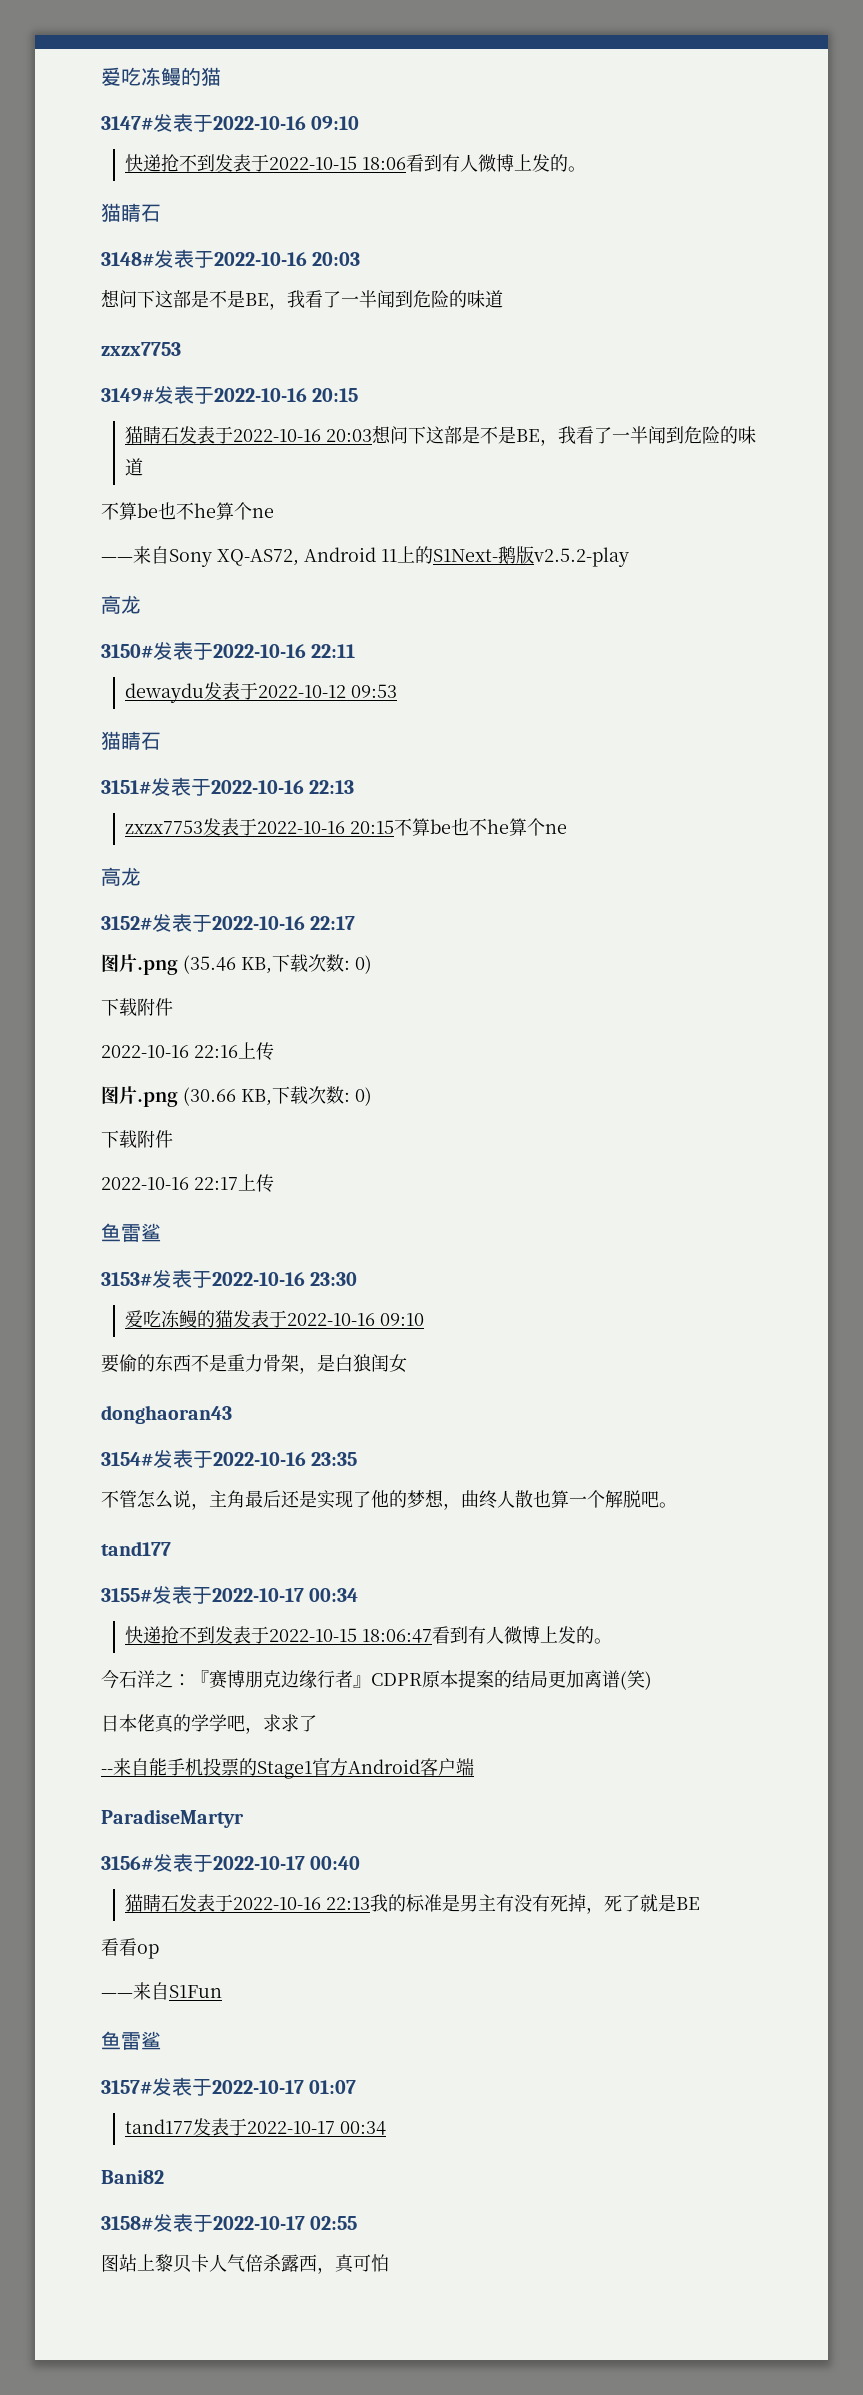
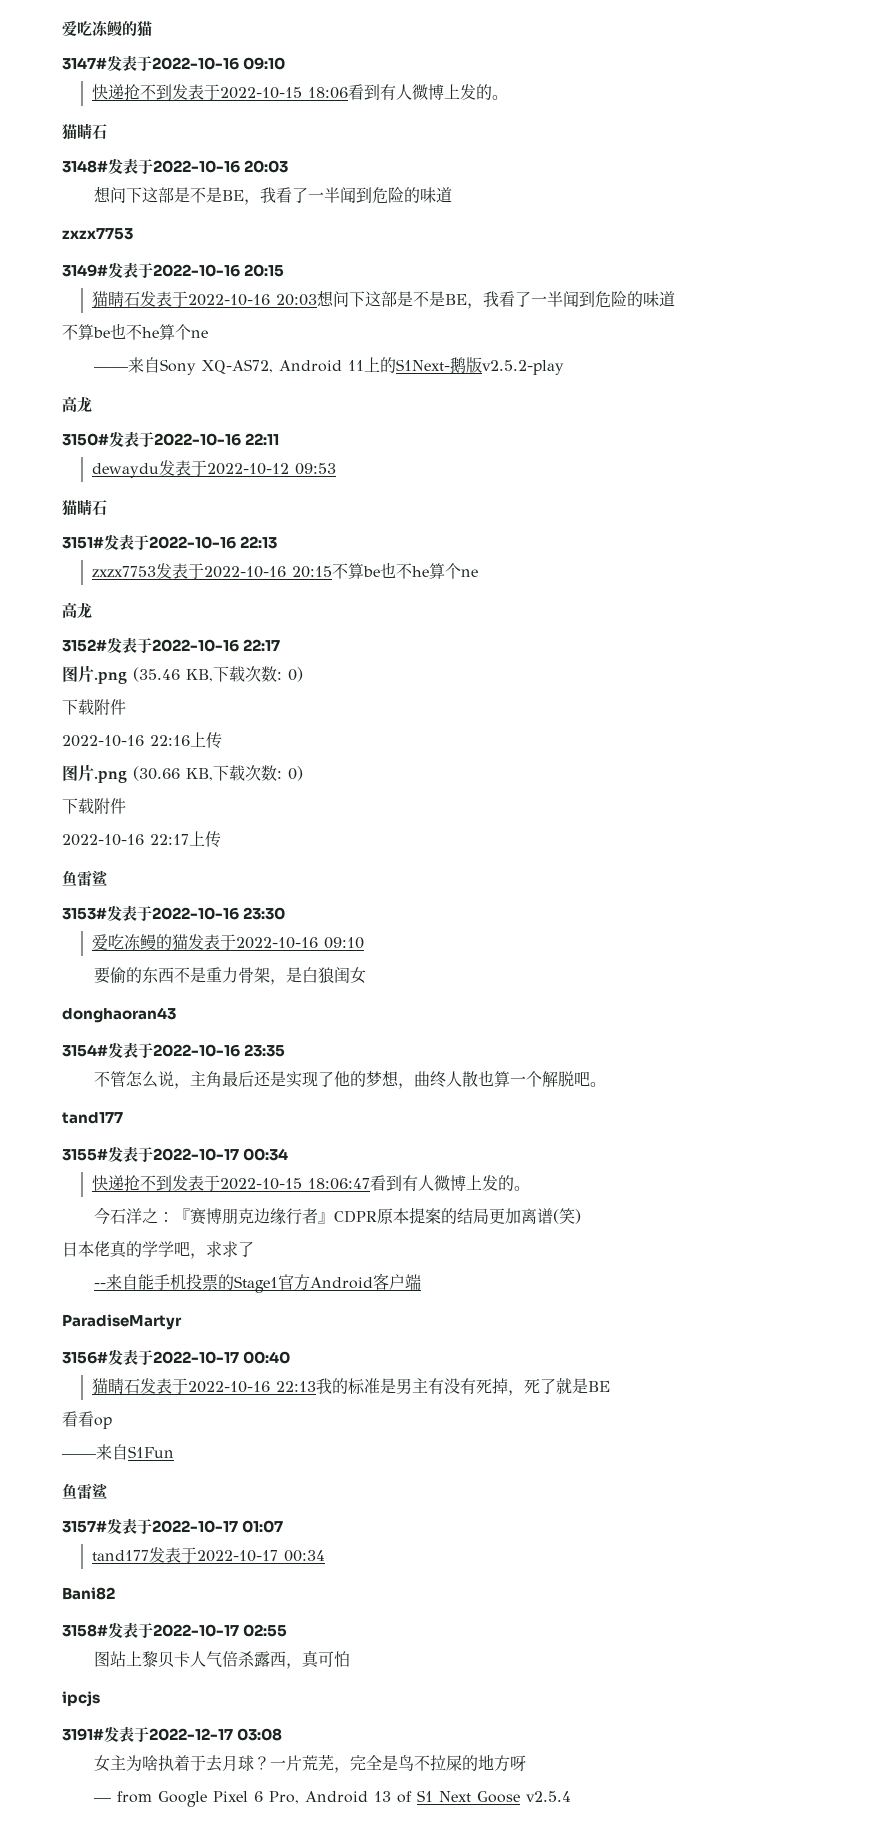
+ ipcjs
+ 3191#发表于2022-12-17 03:08
+ 女主为啥执着于去月球？一片荒芜，完全是鸟不拉屎的地方呀
+ — from Google Pixel 6 Pro, Android 13 of S1 Next Goose v2.5.4

